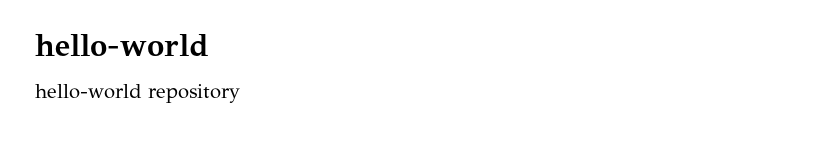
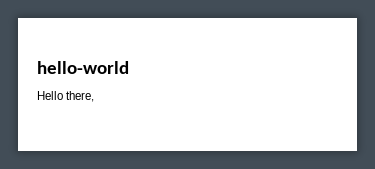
- hello-world repository
+ Hello there,

